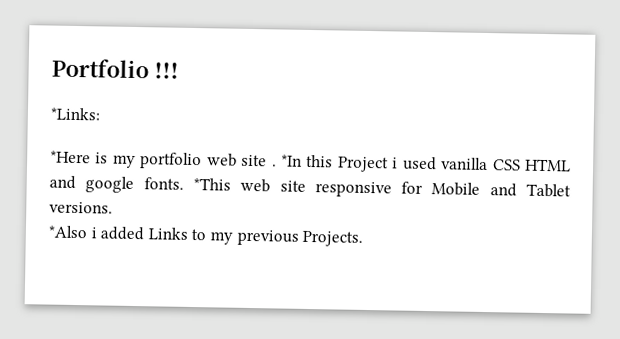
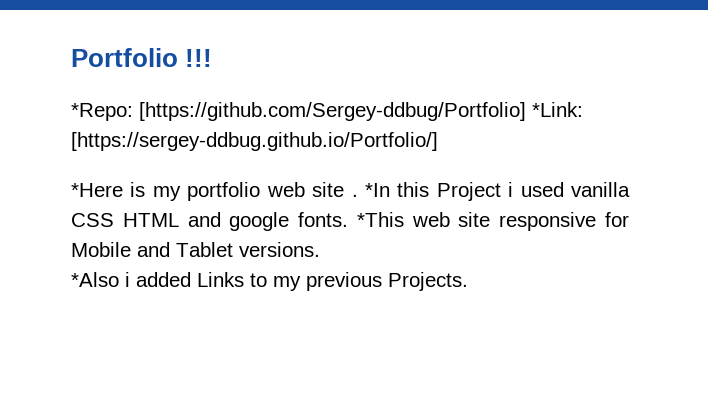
- *Links:
+ *Repo: [https://github.com/Sergey-ddbug/Portfolio] *Link: [https://sergey-ddbug.github.io/Portfolio/]

